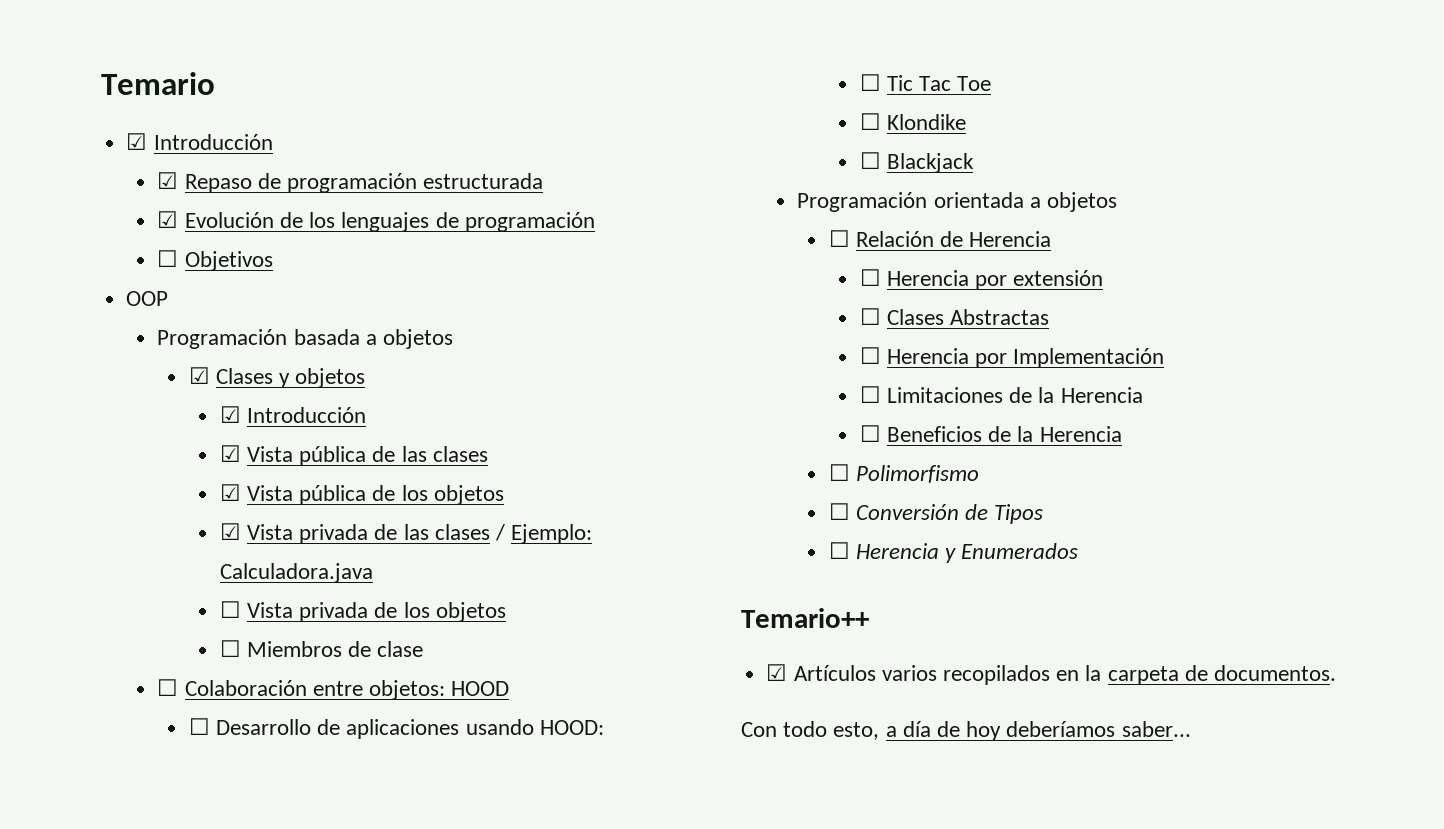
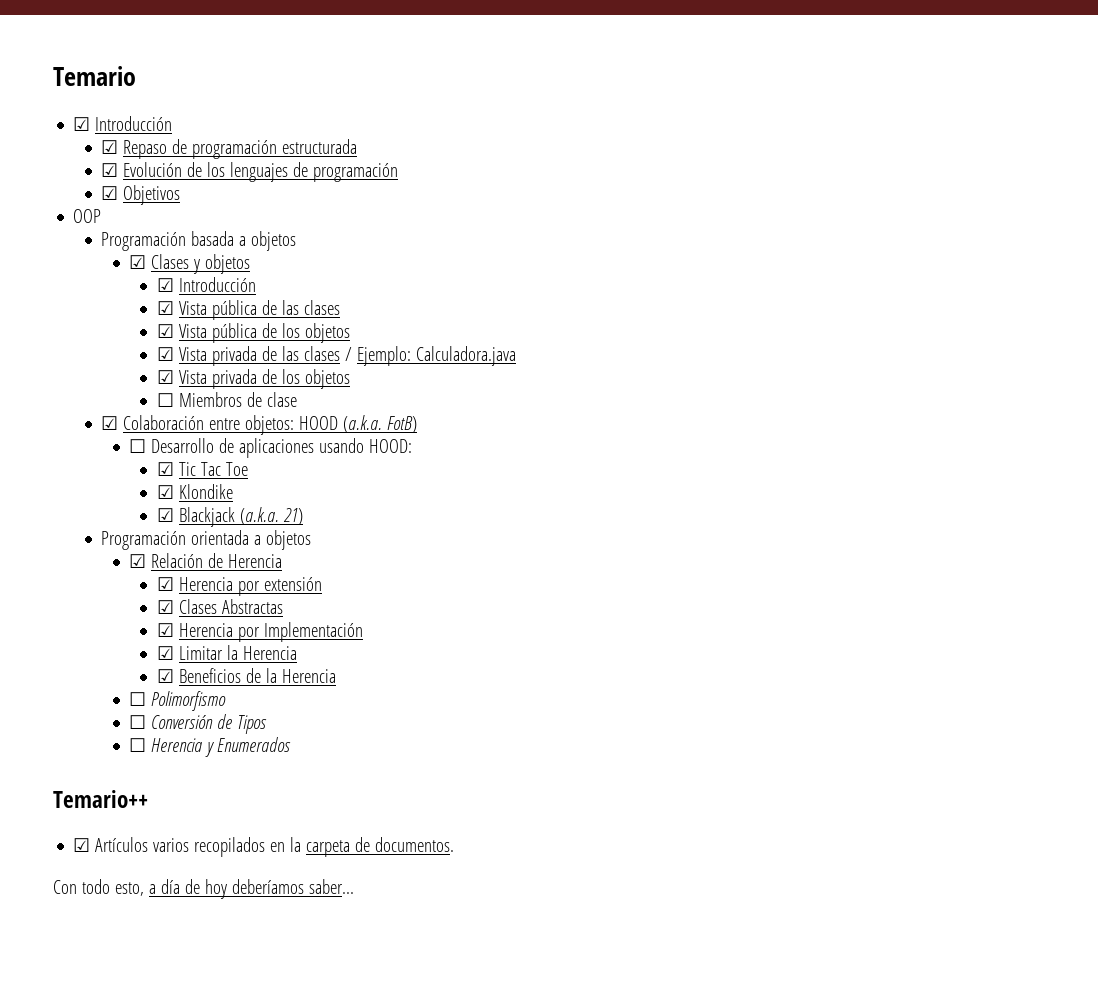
- ☐ Objetivos
+ ☑ Objetivos
- ☐ Vista privada de los objetos
+ ☑ Vista privada de los objetos
- ☐ Colaboración entre objetos: HOOD
+ ☑ Colaboración entre objetos: HOOD (a.k.a. FotB)
- ☐ Tic Tac Toe
+ ☑ Tic Tac Toe
- ☐ Klondike
+ ☑ Klondike
- ☐ Blackjack
+ ☑ Blackjack (a.k.a. 21)
- ☐ Relación de Herencia
+ ☑ Relación de Herencia
- ☐ Herencia por extensión
+ ☑ Herencia por extensión
- ☐ Clases Abstractas
+ ☑ Clases Abstractas
- ☐ Herencia por Implementación
+ ☑ Herencia por Implementación
- ☐ Limitaciones de la Herencia
- ☐ Beneficios de la Herencia
+ ☑ Limitar la Herencia
+ ☑ Beneficios de la Herencia

